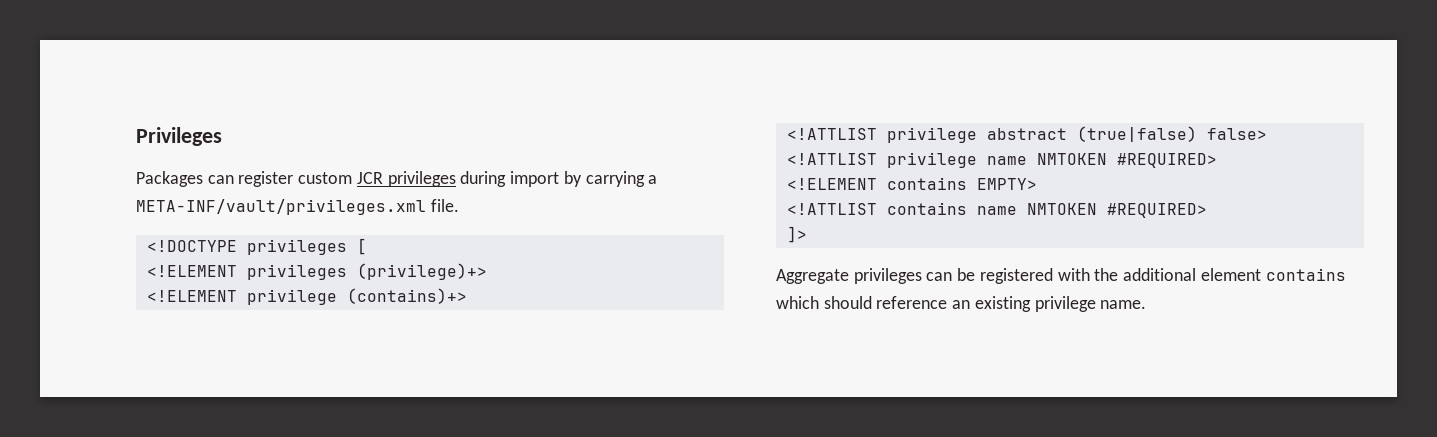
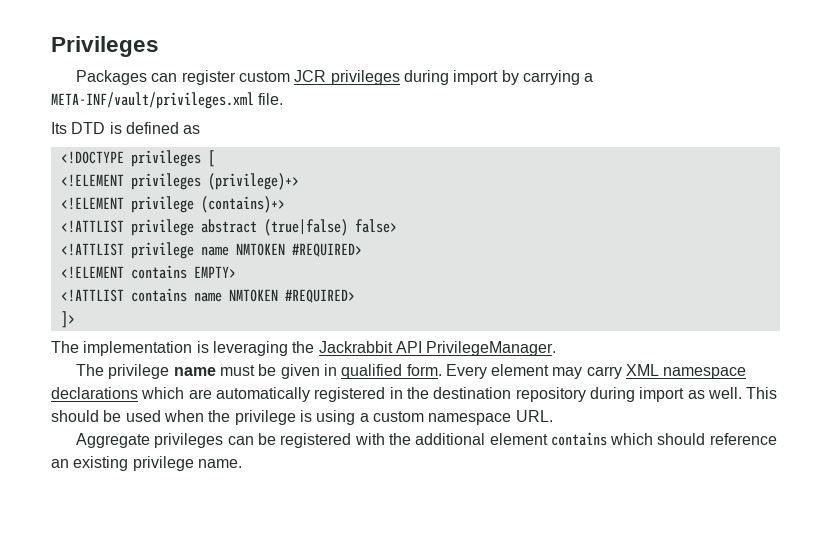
+ Its DTD is defined as
+ The implementation is leveraging the Jackrabbit API PrivilegeManager.
+ The privilege name must be given in qualified form. Every element may carry XML namespace declarations which are automatically registered in the destination repository during import as well. This should be used when the privilege is using a custom namespace URL.

